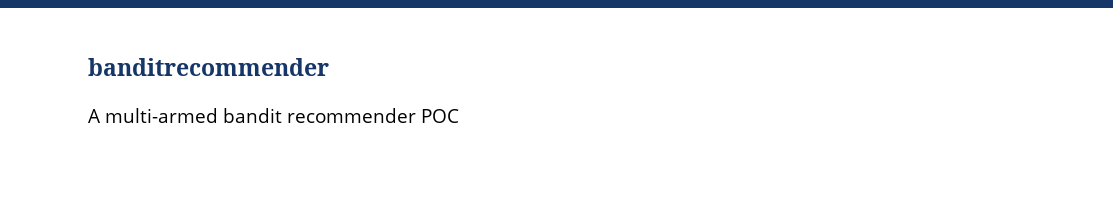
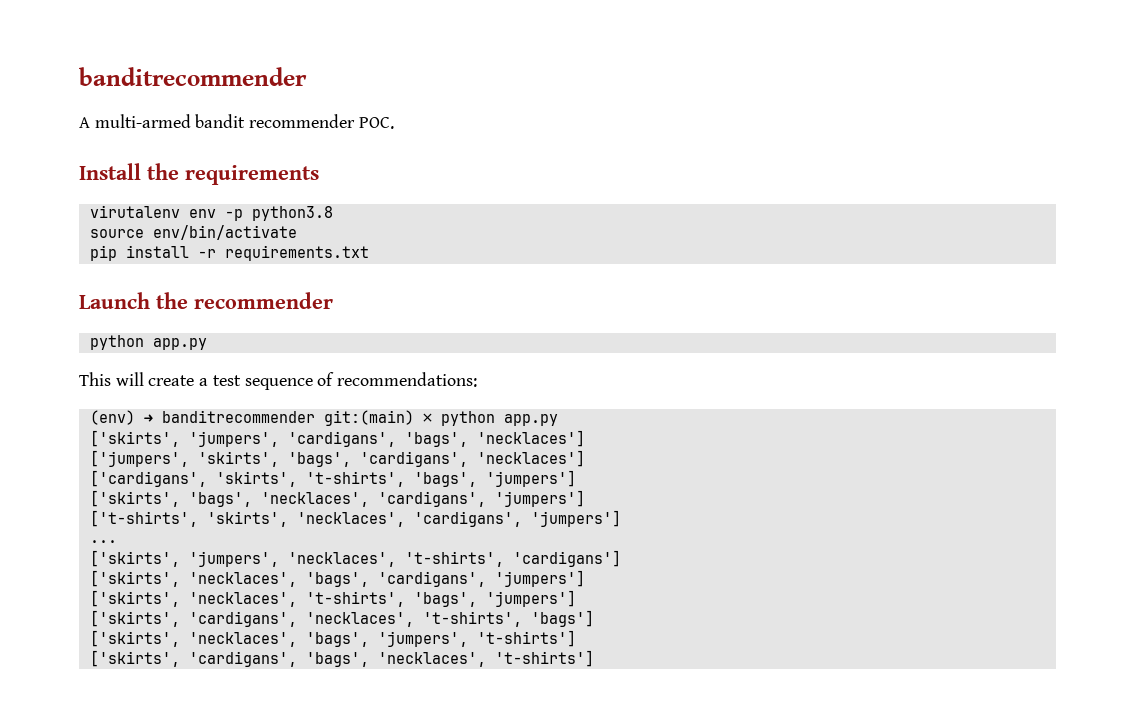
- A multi-armed bandit recommender POC
+ A multi-armed bandit recommender POC.
+ Install the requirements
+ virutalenv env -p python3.8
+ source env/bin/activate
+ pip install -r requirements.txt
+ Launch the recommender
+ python app.py
+ This will create a test sequence of recommendations:
+ (env) ➜ banditrecommender git:(main) ✗ python app.py
+ ['skirts', 'jumpers', 'cardigans', 'bags', 'necklaces']
+ ['jumpers', 'skirts', 'bags', 'cardigans', 'necklaces']
+ ['cardigans', 'skirts', 't-shirts', 'bags', 'jumpers']
+ ['skirts', 'bags', 'necklaces', 'cardigans', 'jumpers']
+ ['t-shirts', 'skirts', 'necklaces', 'cardigans', 'jumpers']
+ ...
+ ['skirts', 'jumpers', 'necklaces', 't-shirts', 'cardigans']
+ ['skirts', 'necklaces', 'bags', 'cardigans', 'jumpers']
+ ['skirts', 'necklaces', 't-shirts', 'bags', 'jumpers']
+ ['skirts', 'cardigans', 'necklaces', 't-shirts', 'bags']
+ ['skirts', 'necklaces', 'bags', 'jumpers', 't-shirts']
+ ['skirts', 'cardigans', 'bags', 'necklaces', 't-shirts']

